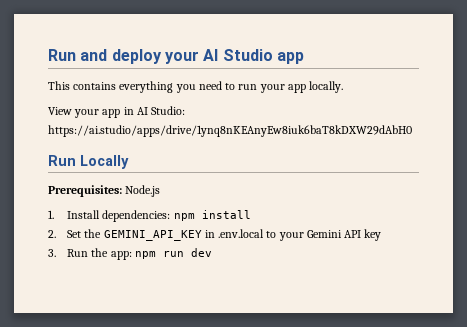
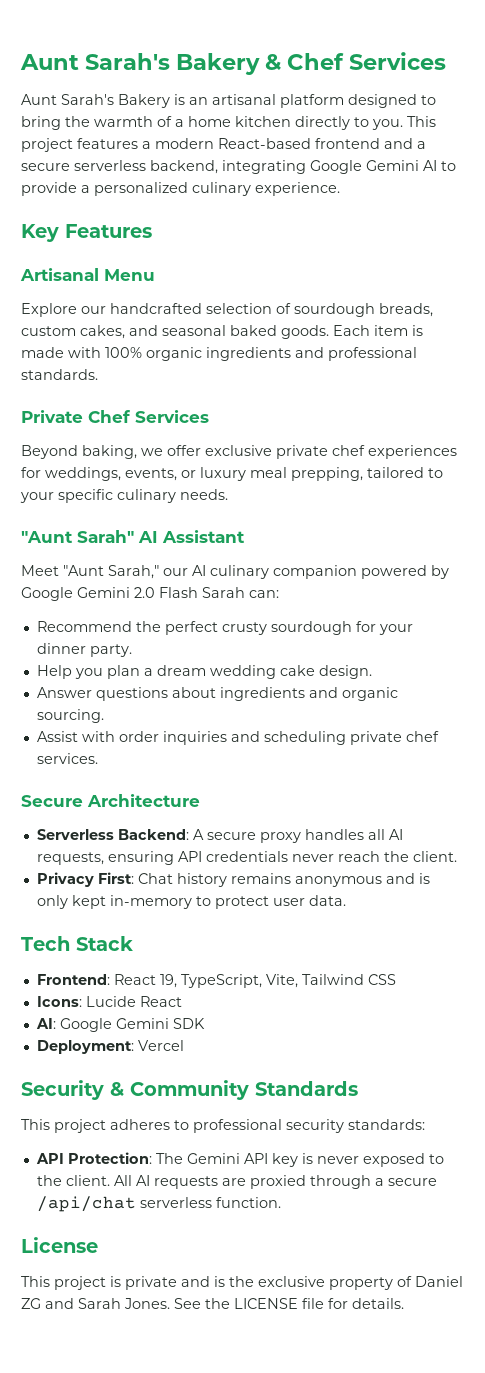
- Run and deploy your AI Studio app
- This contains everything you need to run your app locally.
- View your app in AI Studio: https://ai.studio/apps/drive/1ynq8nKEAnyEw8iuk6baT8kDXW29dAbH0
- Run Locally
- Prerequisites: Node.js
- 1. Install dependencies: npm install
- 2. Set the GEMINI_API_KEY in .env.local to your Gemini API key
- 3. Run the app: npm run dev
+ Aunt Sarah's Bakery & Chef Services
+ Aunt Sarah's Bakery is an artisanal platform designed to bring the warmth of a home kitchen directly to you. This project features a modern React-based frontend and a secure serverless backend, integrating Google Gemini AI to provide a personalized culinary experience.
+ Key Features
+ Artisanal Menu
+ Explore our handcrafted selection of sourdough breads, custom cakes, and seasonal baked goods. Each item is made with 100% organic ingredients and professional standards.
+ Private Chef Services
+ Beyond baking, we offer exclusive private chef experiences for weddings, events, or luxury meal prepping, tailored to your specific culinary needs.
+ "Aunt Sarah" AI Assistant
+ Meet "Aunt Sarah," our AI culinary companion powered by Google Gemini 2.0 Flash Sarah can:
+ Recommend the perfect crusty sourdough for your dinner party.
+ Help you plan a dream wedding cake design.
+ Answer questions about ingredients and organic sourcing.
+ Assist with order inquiries and scheduling private chef services.
+ Secure Architecture
+ Serverless Backend: A secure proxy handles all AI requests, ensuring API credentials never reach the client.
+ Privacy First: Chat history remains anonymous and is only kept in-memory to protect user data.
+ Tech Stack
+ Frontend: React 19, TypeScript, Vite, Tailwind CSS
+ Icons: Lucide React
+ AI: Google Gemini SDK
+ Deployment: Vercel
+ Security & Community Standards
+ This project adheres to professional security standards:
+ API Protection: The Gemini API key is never exposed to the client. All AI requests are proxied through a secure /api/chat serverless function.
+ License
+ This project is private and is the exclusive property of Daniel ZG and Sarah Jones. See the LICENSE file for details.

